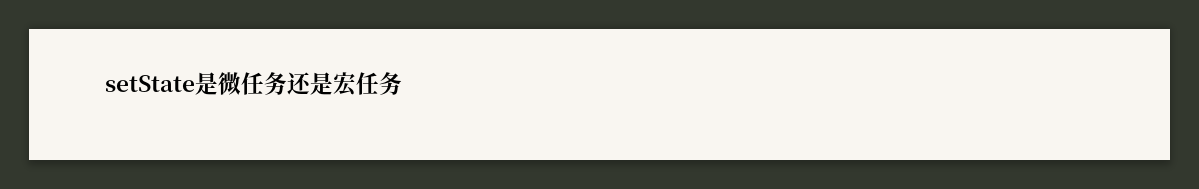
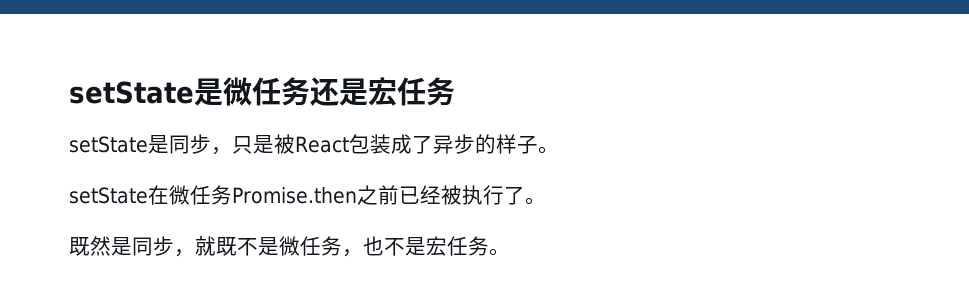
+ setState是同步，只是被React包装成了异步的样子。
+ setState在微任务Promise.then之前已经被执行了。
+ 既然是同步，就既不是微任务，也不是宏任务。

